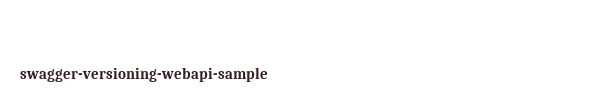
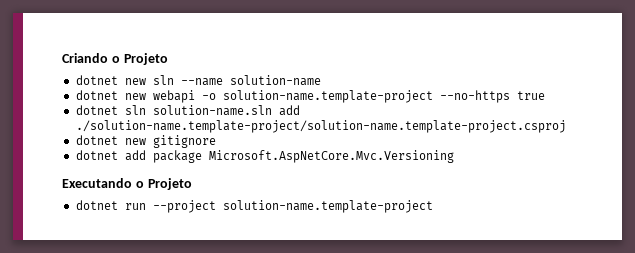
- swagger-versioning-webapi-sample
+ Criando o Projeto
+ dotnet new sln --name solution-name
+ dotnet new webapi -o solution-name.template-project --no-https true
+ dotnet sln solution-name.sln add ./solution-name.template-project/solution-name.template-project.csproj
+ dotnet new gitignore
+ dotnet add package Microsoft.AspNetCore.Mvc.Versioning
+ Executando o Projeto
+ dotnet run --project solution-name.template-project

